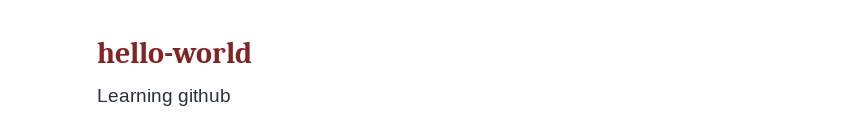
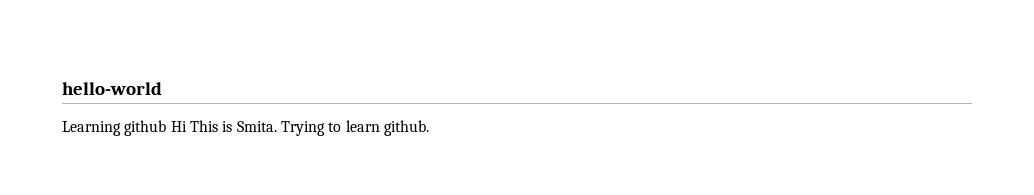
- Learning github
+ Learning github Hi This is Smita. Trying to learn github.

